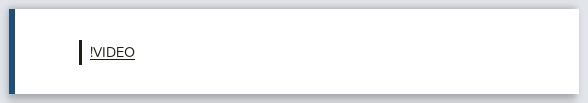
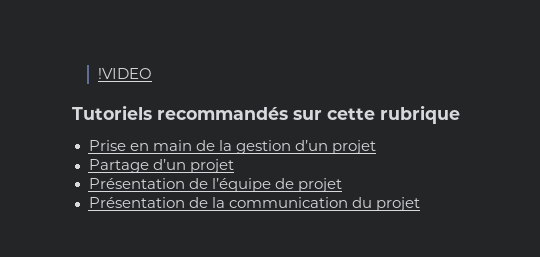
+ Tutoriels recommandés sur cette rubrique
+ Prise en main de la gestion d’un projet
+ Partage d’un projet
+ Présentation de l’équipe de projet
+ Présentation de la communication du projet

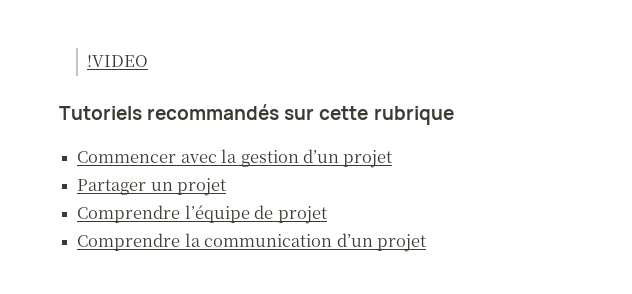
- Prise en main de la gestion d’un projet
+ Commencer avec la gestion d’un projet
- Partage d’un projet
- Présentation de l’équipe de projet
+ Partager un projet
+ Comprendre l’équipe de projet
- Présentation de la communication du projet
+ Comprendre la communication d’un projet

